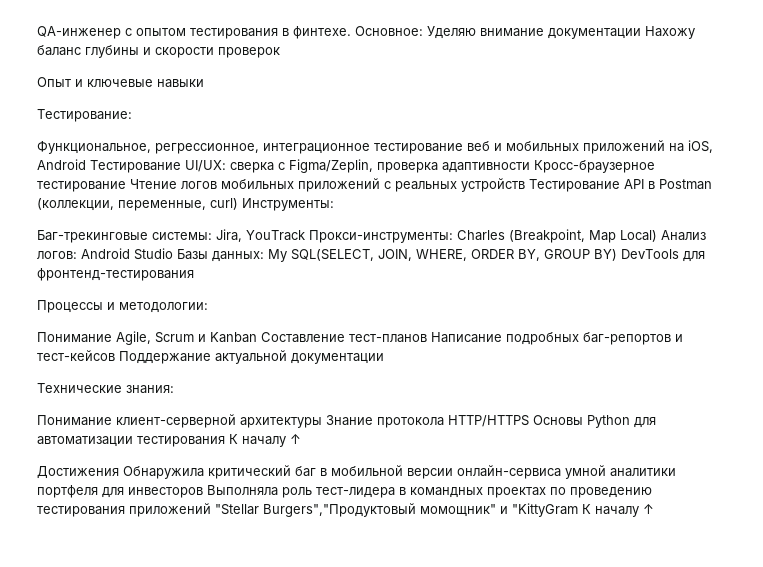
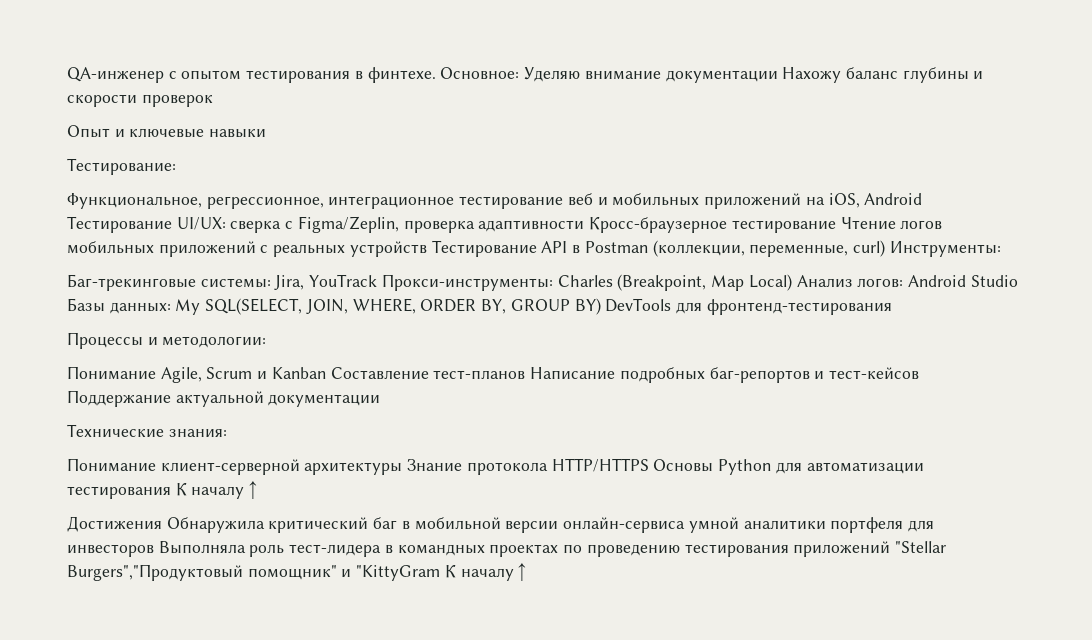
- Достижения Обнаружила критический баг в мобильной версии онлайн-сервиса умной аналитики портфеля для инвесторов Выполняла роль тест-лидера в командных проектах по проведению тестирования приложений "Stellar Burgers","Продуктовый момощник" и "KittyGram К началу ↑
+ Достижения Обнаружила критический баг в мобильной версии онлайн-сервиса умной аналитики портфеля для инвесторов Выполняла роль тест-лидера в командных проектах по проведению тестирования приложений "Stellar Burgers","Продуктовый помощник" и "KittyGram К началу ↑

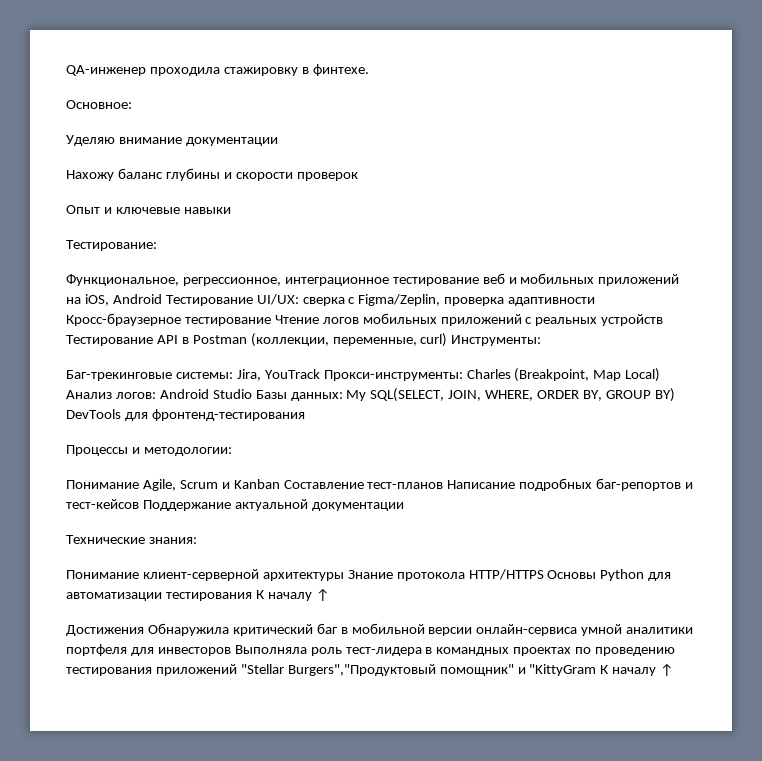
- QA-инженер с опытом тестирования в финтехе. Основное: Уделяю внимание документации Нахожу баланс глубины и скорости проверок
+ QA-инженер проходила стажировку в финтехе.
+ Основное:
+ Уделяю внимание документации
+ Нахожу баланс глубины и скорости проверок

